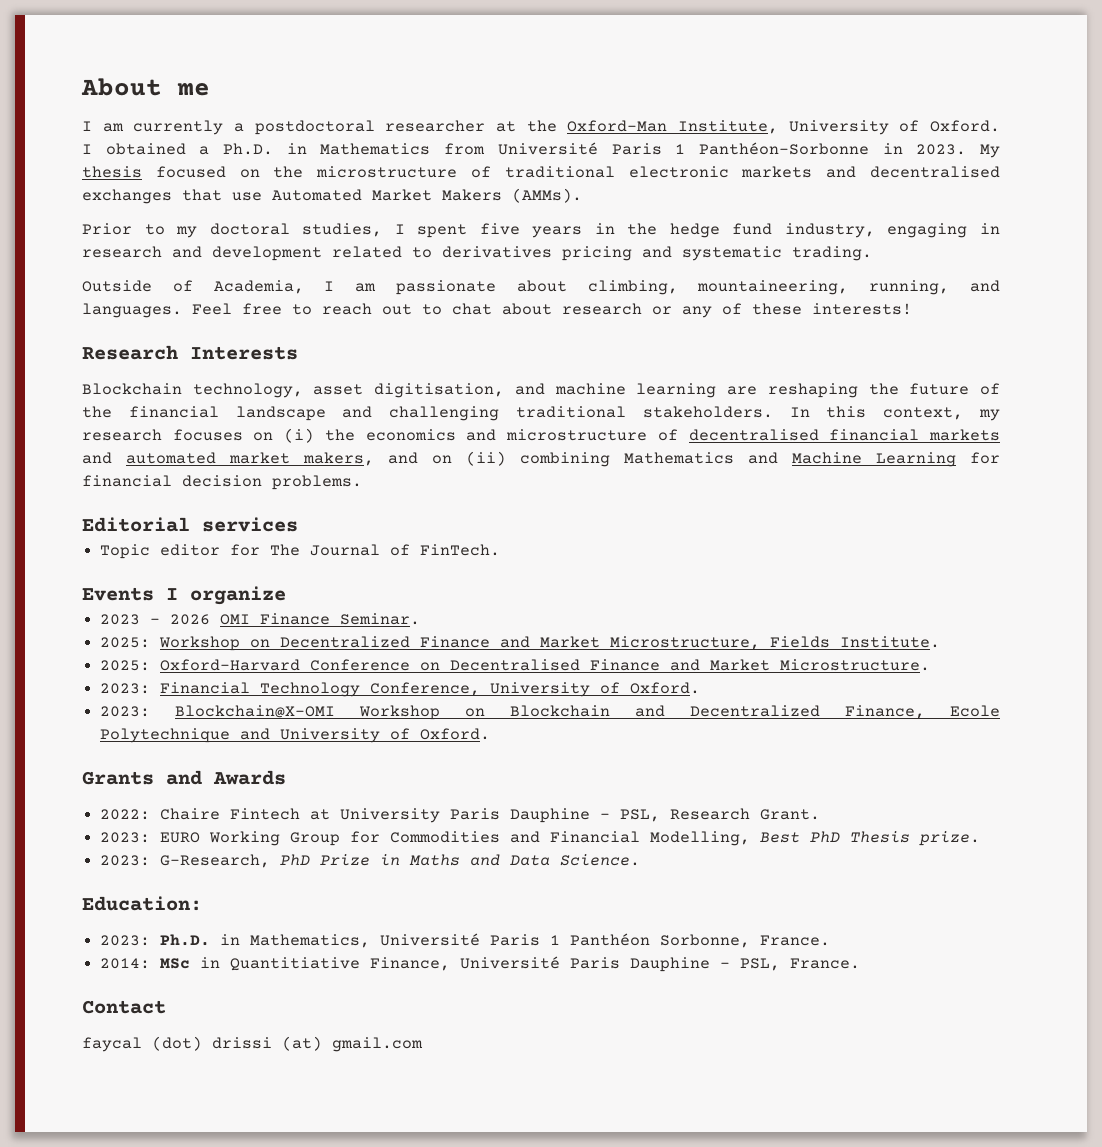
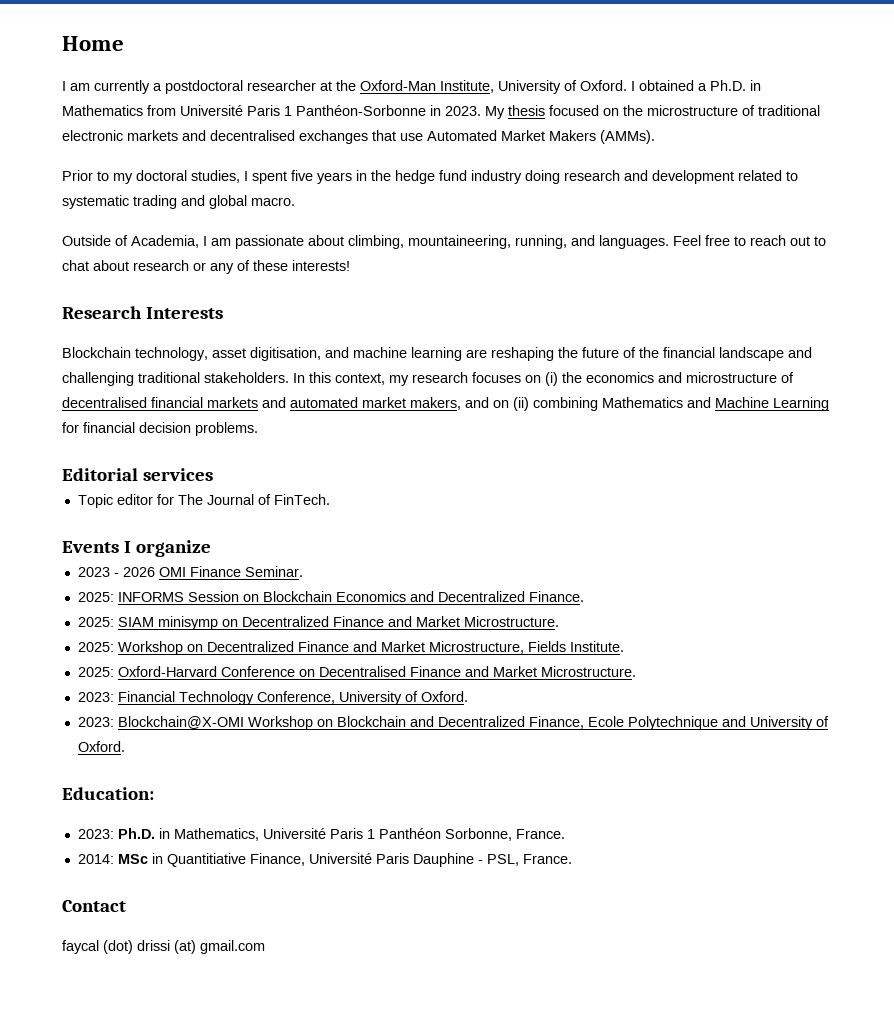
- About me
+ Home
- Prior to my doctoral studies, I spent five years in the hedge fund industry, engaging in research and development related to derivatives pricing and systematic trading.
+ Prior to my doctoral studies, I spent five years in the hedge fund industry doing research and development related to systematic trading and global macro.
+ 2025: INFORMS Session on Blockchain Economics and Decentralized Finance.
+ 2025: SIAM minisymp on Decentralized Finance and Market Microstructure.
- Grants and Awards
- 2022: Chaire Fintech at University Paris Dauphine ‑ PSL, Research Grant.
- 2023: EURO Working Group for Commodities and Financial Modelling, Best PhD Thesis prize.
- 2023: G-Research, PhD Prize in Maths and Data Science.

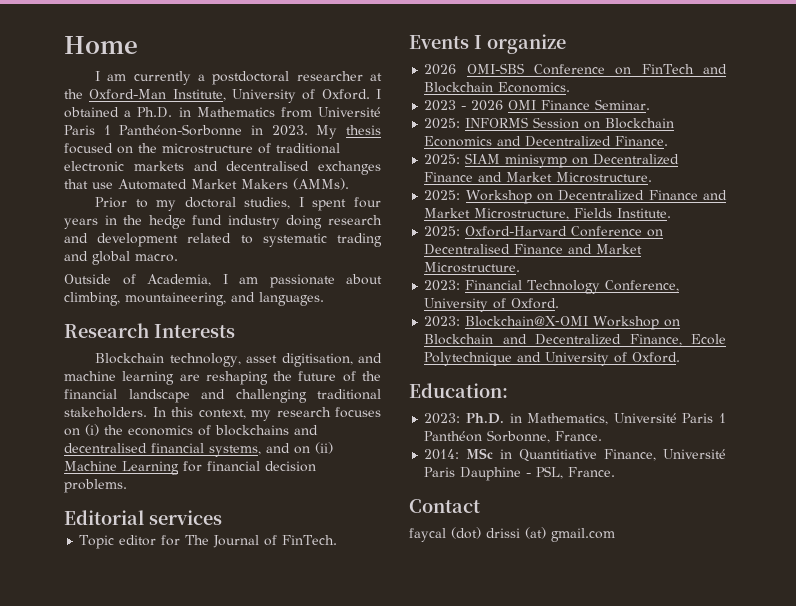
- Prior to my doctoral studies, I spent five years in the hedge fund industry doing research and development related to systematic trading and global macro.
+ Prior to my doctoral studies, I spent four years in the hedge fund industry doing research and development related to systematic trading and global macro.
- Outside of Academia, I am passionate about climbing, mountaineering, running, and languages. Feel free to reach out to chat about research or any of these interests!
+ Outside of Academia, I am passionate about climbing, mountaineering, and languages.
- In this context, my research focuses on (i) the economics and microstructure of decentralised financial markets and automated market makers, and on (ii) combining Mathematics and Machine Learning for financial decision problems.
+ In this context, my research focuses on (i) the economics of blockchains and decentralised financial systems, and on (ii) Machine Learning for financial decision problems.
+ 2026 OMI-SBS Conference on FinTech and Blockchain Economics.

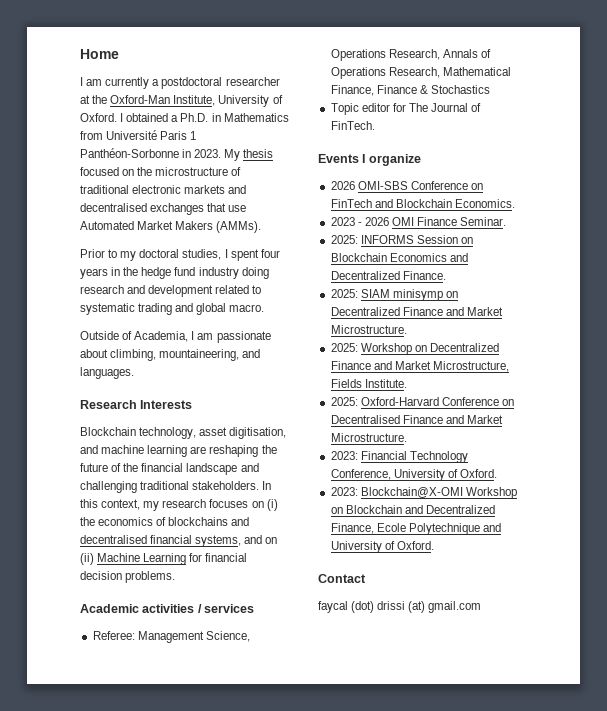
- Editorial services
+ Academic activities / services
+ Referee: Management Science, Operations Research, Annals of Operations Research, Mathematical Finance, Finance & Stochastics
- Education:
- 2023: Ph.D. in Mathematics, Université Paris 1 Panthéon Sorbonne, France.
- 2014: MSc in Quantitiative Finance, Université Paris Dauphine - PSL, France.

